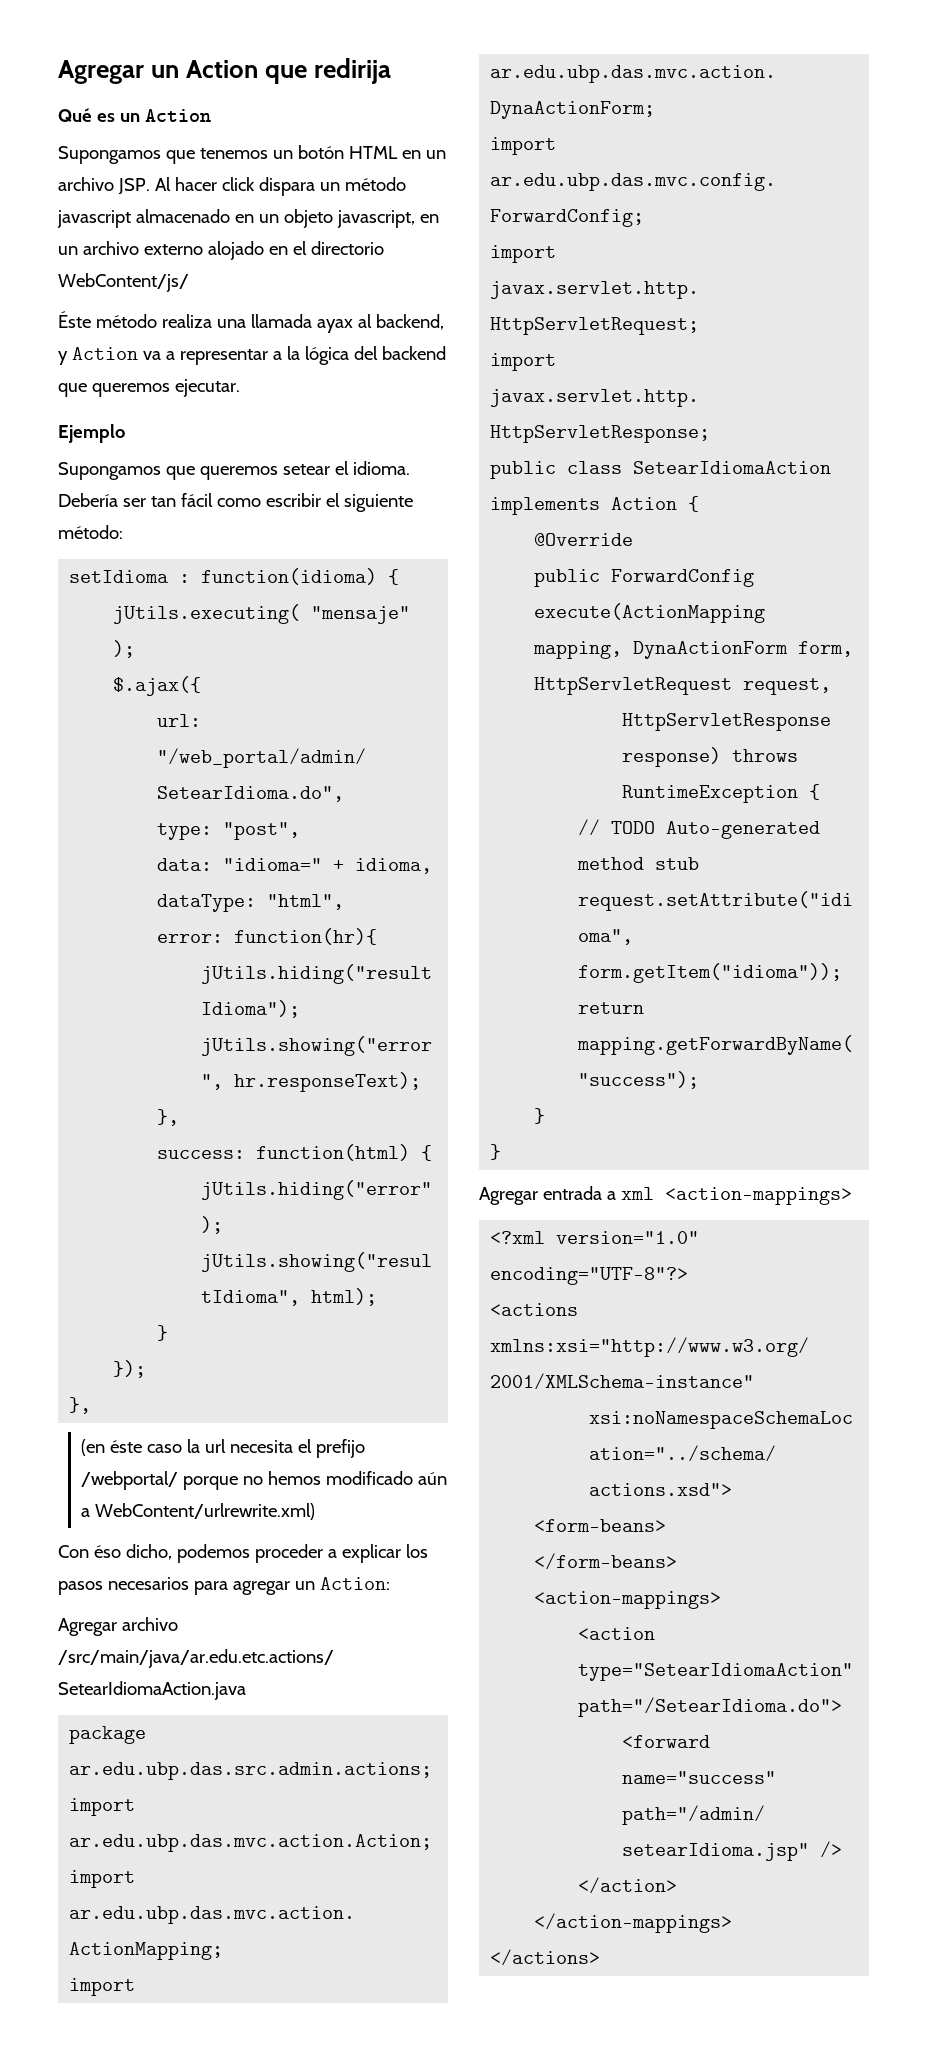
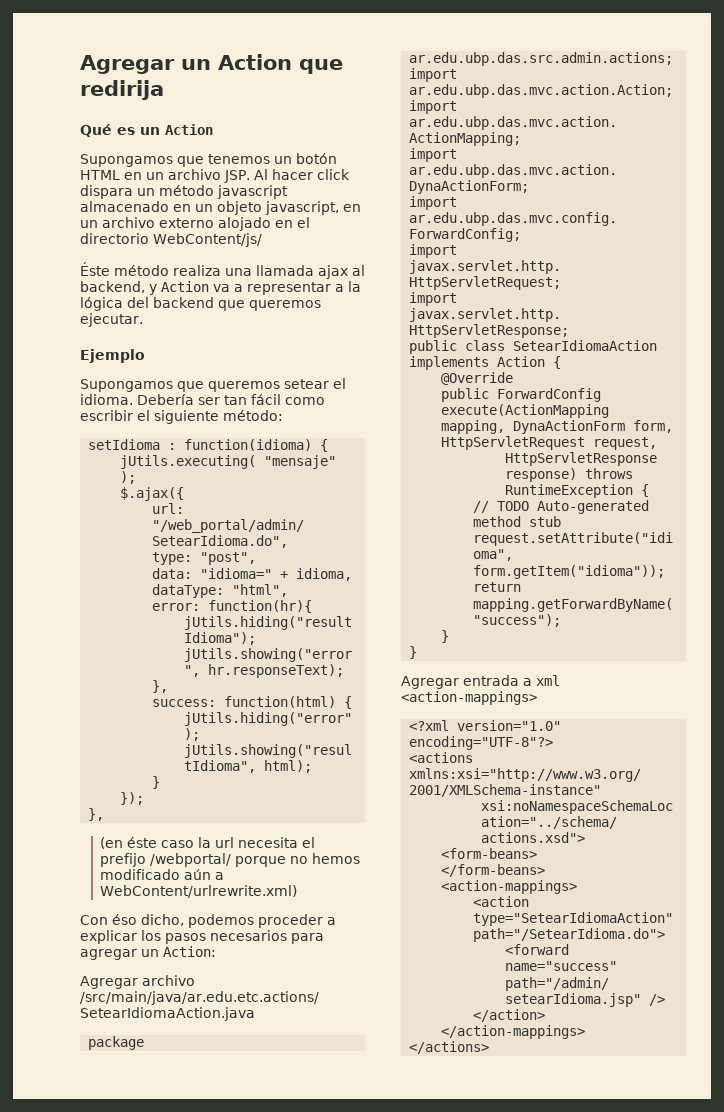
- Éste método realiza una llamada ayax al backend, y Action va a representar a la lógica del backend que queremos ejecutar.
+ Éste método realiza una llamada ajax al backend, y Action va a representar a la lógica del backend que queremos ejecutar.

